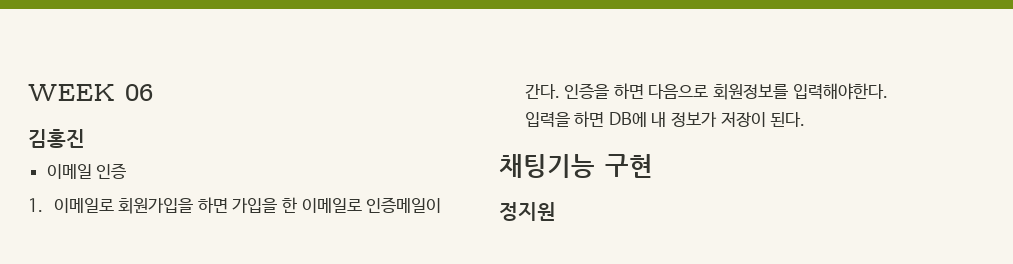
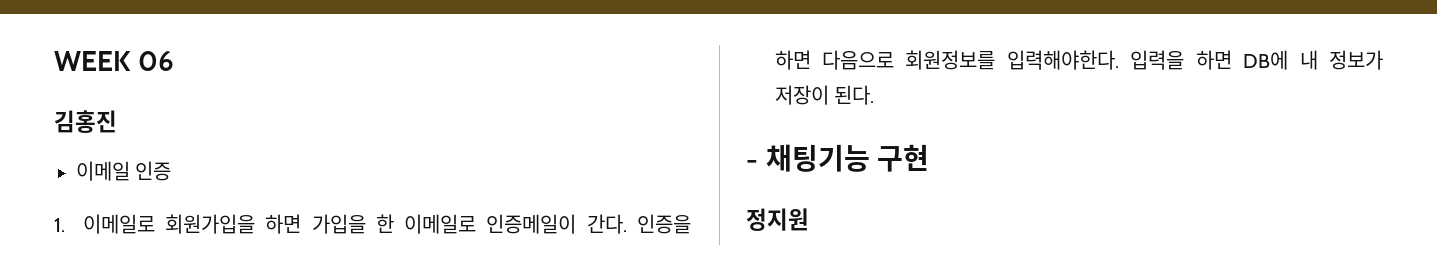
- 채팅기능 구현
+ - 채팅기능 구현

